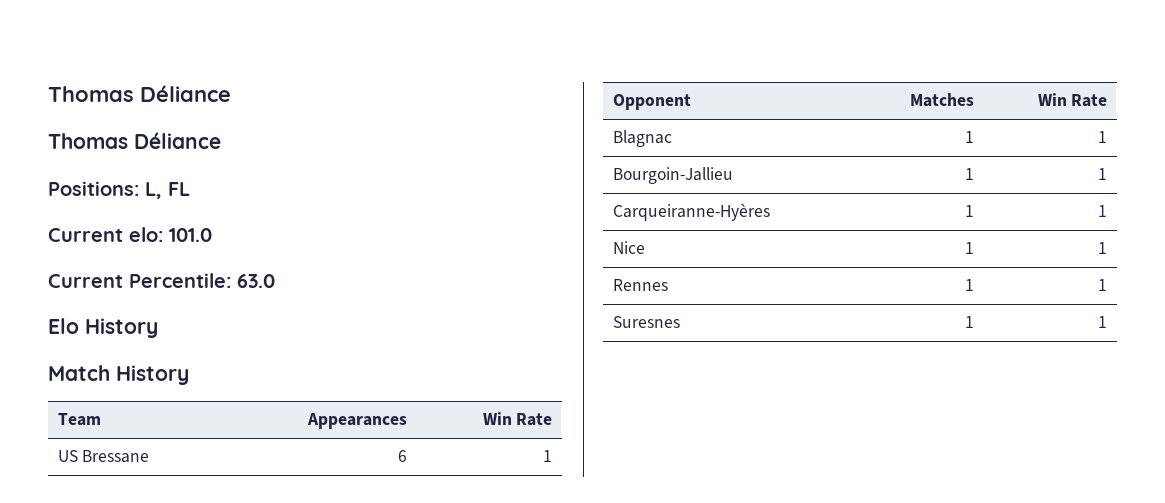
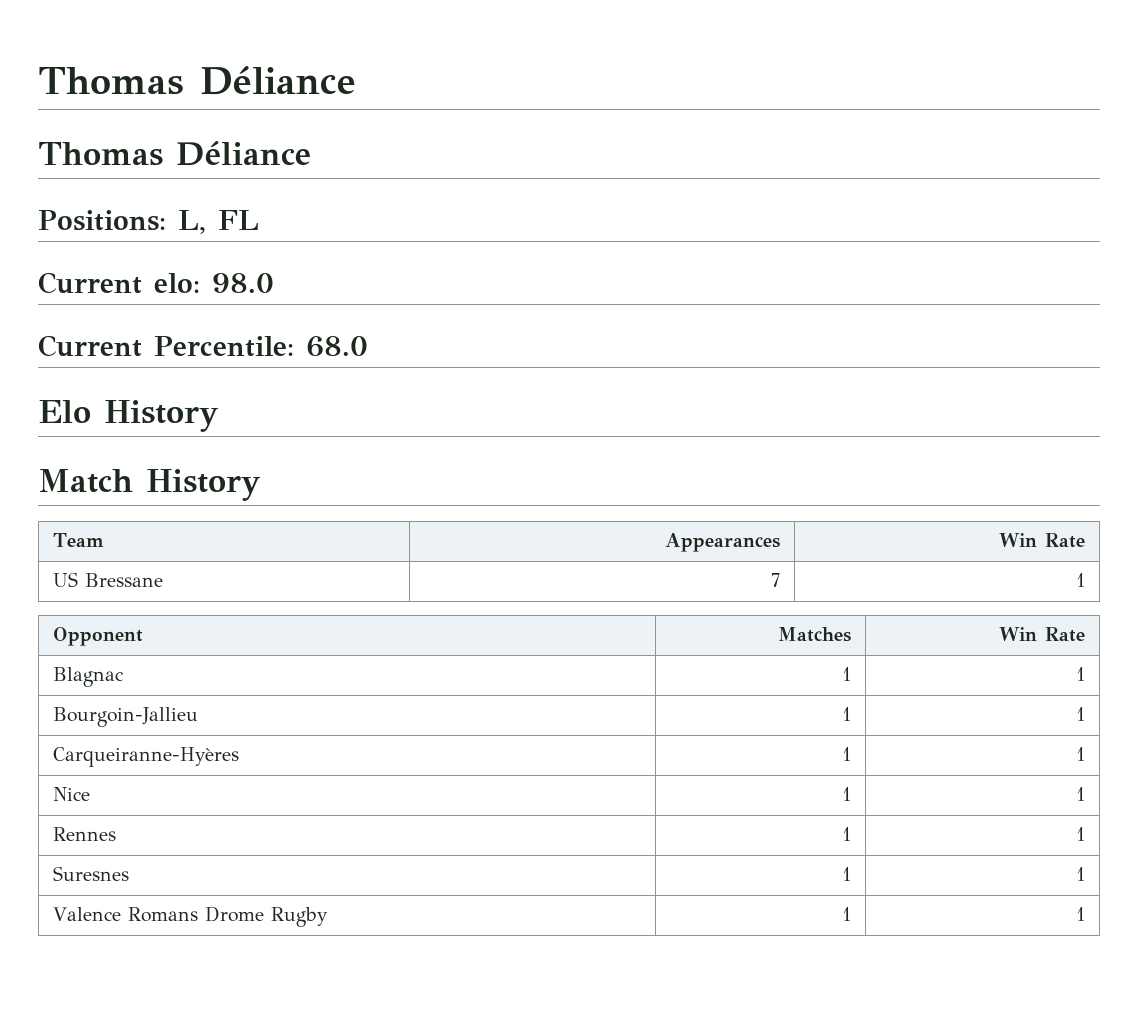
- Current elo: 101.0
+ Current elo: 98.0
- Current Percentile: 63.0
+ Current Percentile: 68.0
- US Bressane | 6 | 1
+ US Bressane | 7 | 1
+ Valence Romans Drome Rugby | 1 | 1

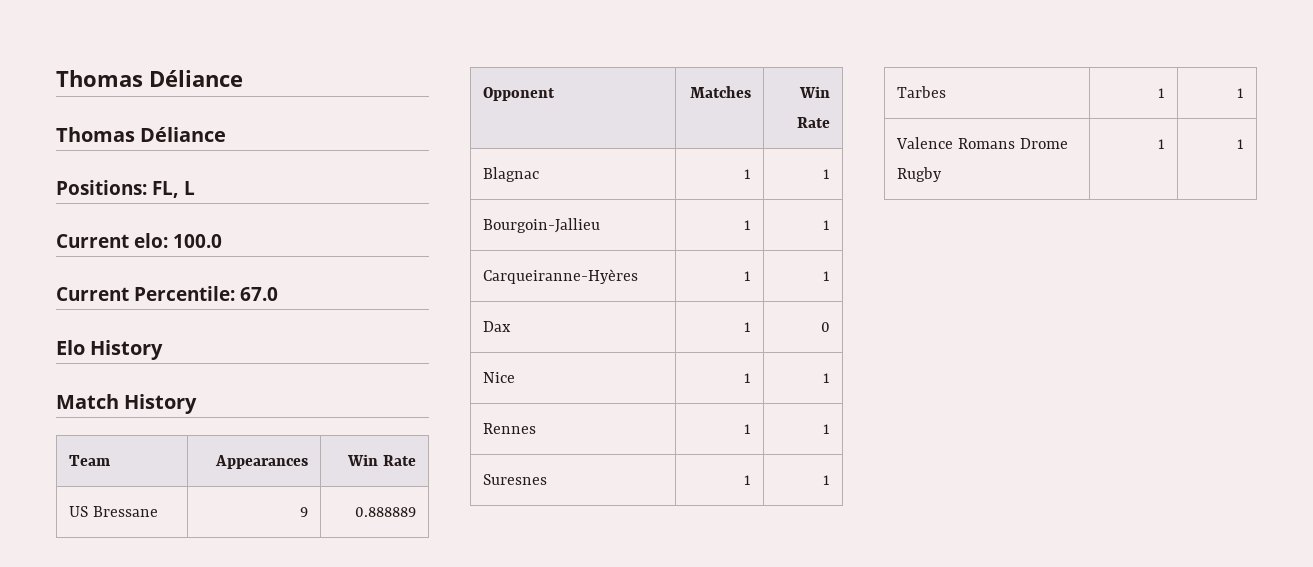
- Positions: L, FL
+ Positions: FL, L
- Current elo: 98.0
+ Current elo: 100.0
- Current Percentile: 68.0
+ Current Percentile: 67.0
- US Bressane | 7 | 1
+ US Bressane | 9 | 0.888889
+ Dax | 1 | 0
+ Tarbes | 1 | 1

